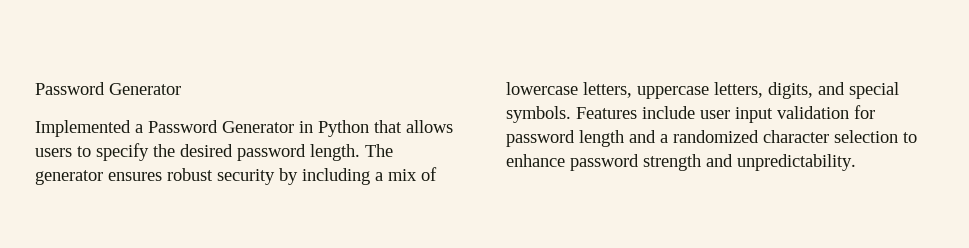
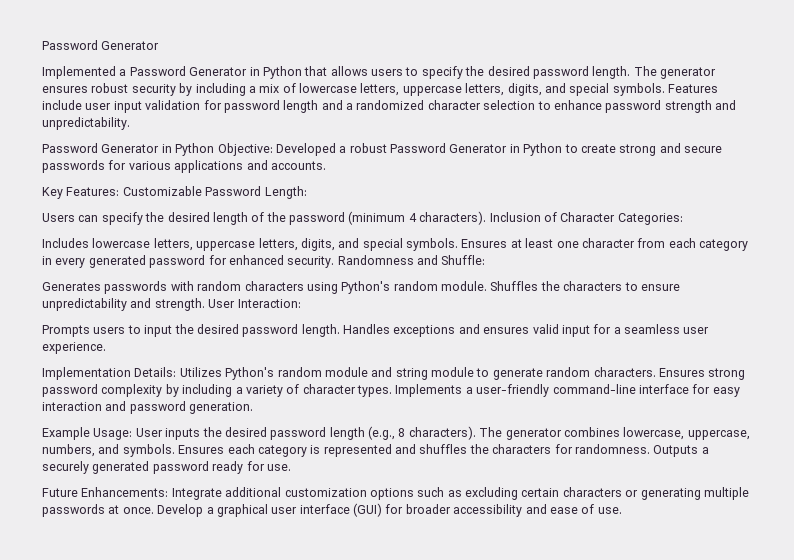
+ Password Generator in Python Objective: Developed a robust Password Generator in Python to create strong and secure passwords for various applications and accounts.
+ Key Features: Customizable Password Length:
+ Users can specify the desired length of the password (minimum 4 characters). Inclusion of Character Categories:
+ Includes lowercase letters, uppercase letters, digits, and special symbols. Ensures at least one character from each category in every generated password for enhanced security. Randomness and Shuffle:
+ Generates passwords with random characters using Python's random module. Shuffles the characters to ensure unpredictability and strength. User Interaction:
+ Prompts users to input the desired password length. Handles exceptions and ensures valid input for a seamless user experience.
+ Implementation Details: Utilizes Python's random module and string module to generate random characters. Ensures strong password complexity by including a variety of character types. Implements a user-friendly command-line interface for easy interaction and password generation.
+ Example Usage: User inputs the desired password length (e.g., 8 characters). The generator combines lowercase, uppercase, numbers, and symbols. Ensures each category is represented and shuffles the characters for randomness. Outputs a securely generated password ready for use.
+ Future Enhancements: Integrate additional customization options such as excluding certain characters or generating multiple passwords at once. Develop a graphical user interface (GUI) for broader accessibility and ease of use.

